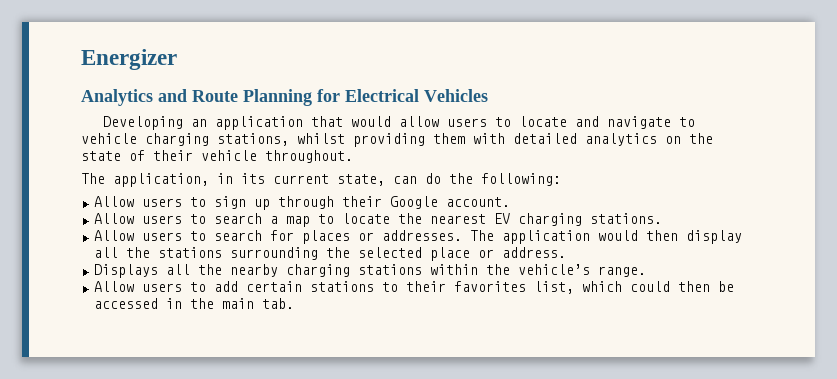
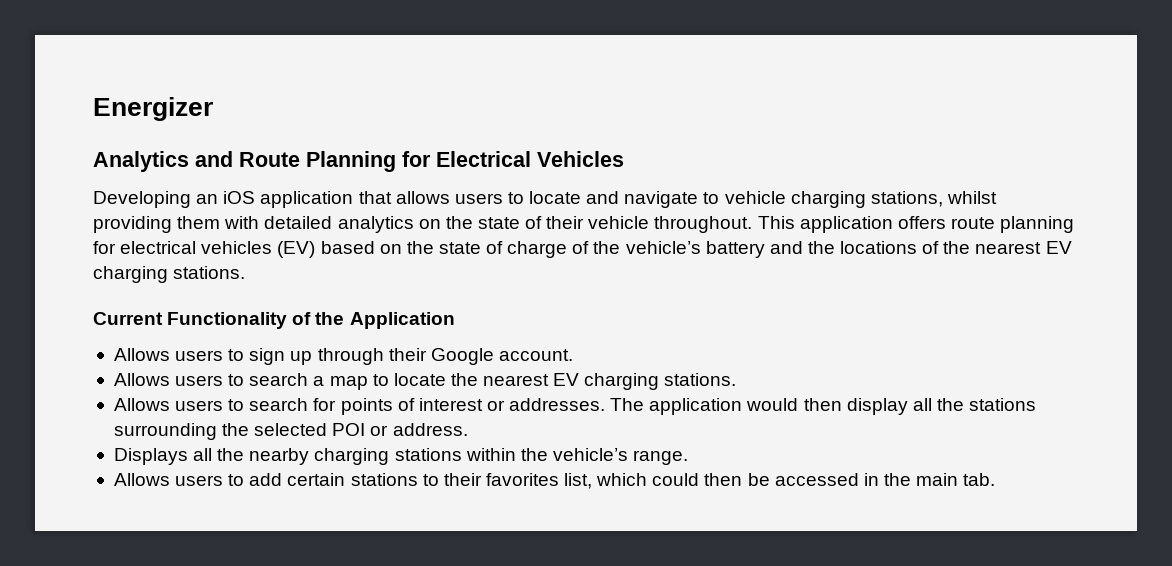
- Developing an application that would allow users to locate and navigate to vehicle charging stations, whilst providing them with detailed analytics on the state of their vehicle throughout.
- The application, in its current state, can do the following:
- Allow users to sign up through their Google account.
+ Developing an iOS application that allows users to locate and navigate to vehicle charging stations, whilst providing them with detailed analytics on the state of their vehicle throughout. This application offers route planning for electrical vehicles (EV) based on the state of charge of the vehicle’s battery and the locations of the nearest EV charging stations.
+ Current Functionality of the Application
+ Allows users to sign up through their Google account.
- Allow users to search a map to locate the nearest EV charging stations.
+ Allows users to search a map to locate the nearest EV charging stations.
- Allow users to search for places or addresses.
+ Allows users to search for points of interest or addresses.
- The application would then display all the stations surrounding the selected place or address.
+ The application would then display all the stations surrounding the selected POI or address.
- Allow users to add certain stations to their favorites list, which could then be accessed in the main tab.
+ Allows users to add certain stations to their favorites list, which could then be accessed in the main tab.

